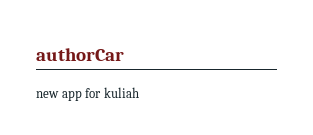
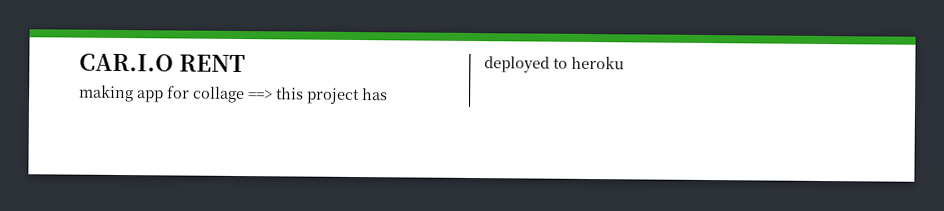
- authorCar
- new app for kuliah
+ CAR.I.O RENT
+ making app for collage ==> this project has deployed to heroku

